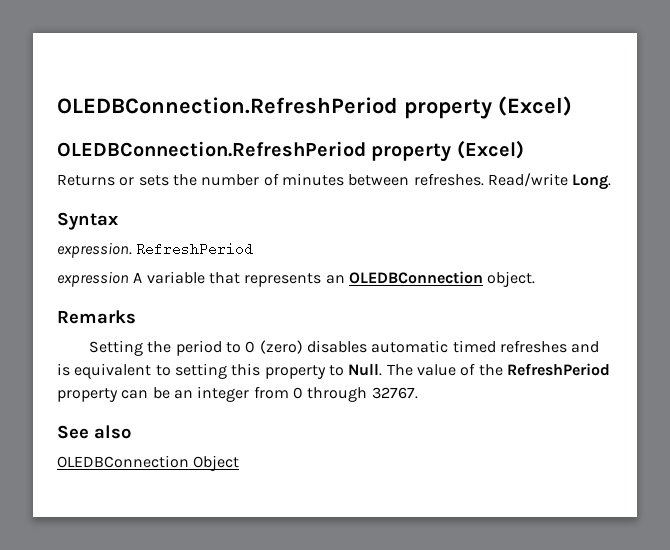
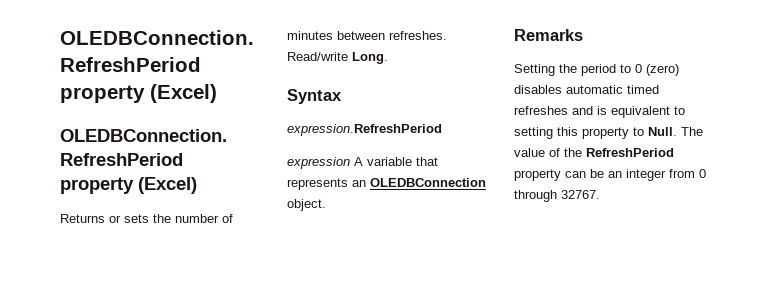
- expression. RefreshPeriod
+ expression.RefreshPeriod
- See also
- OLEDBConnection Object

